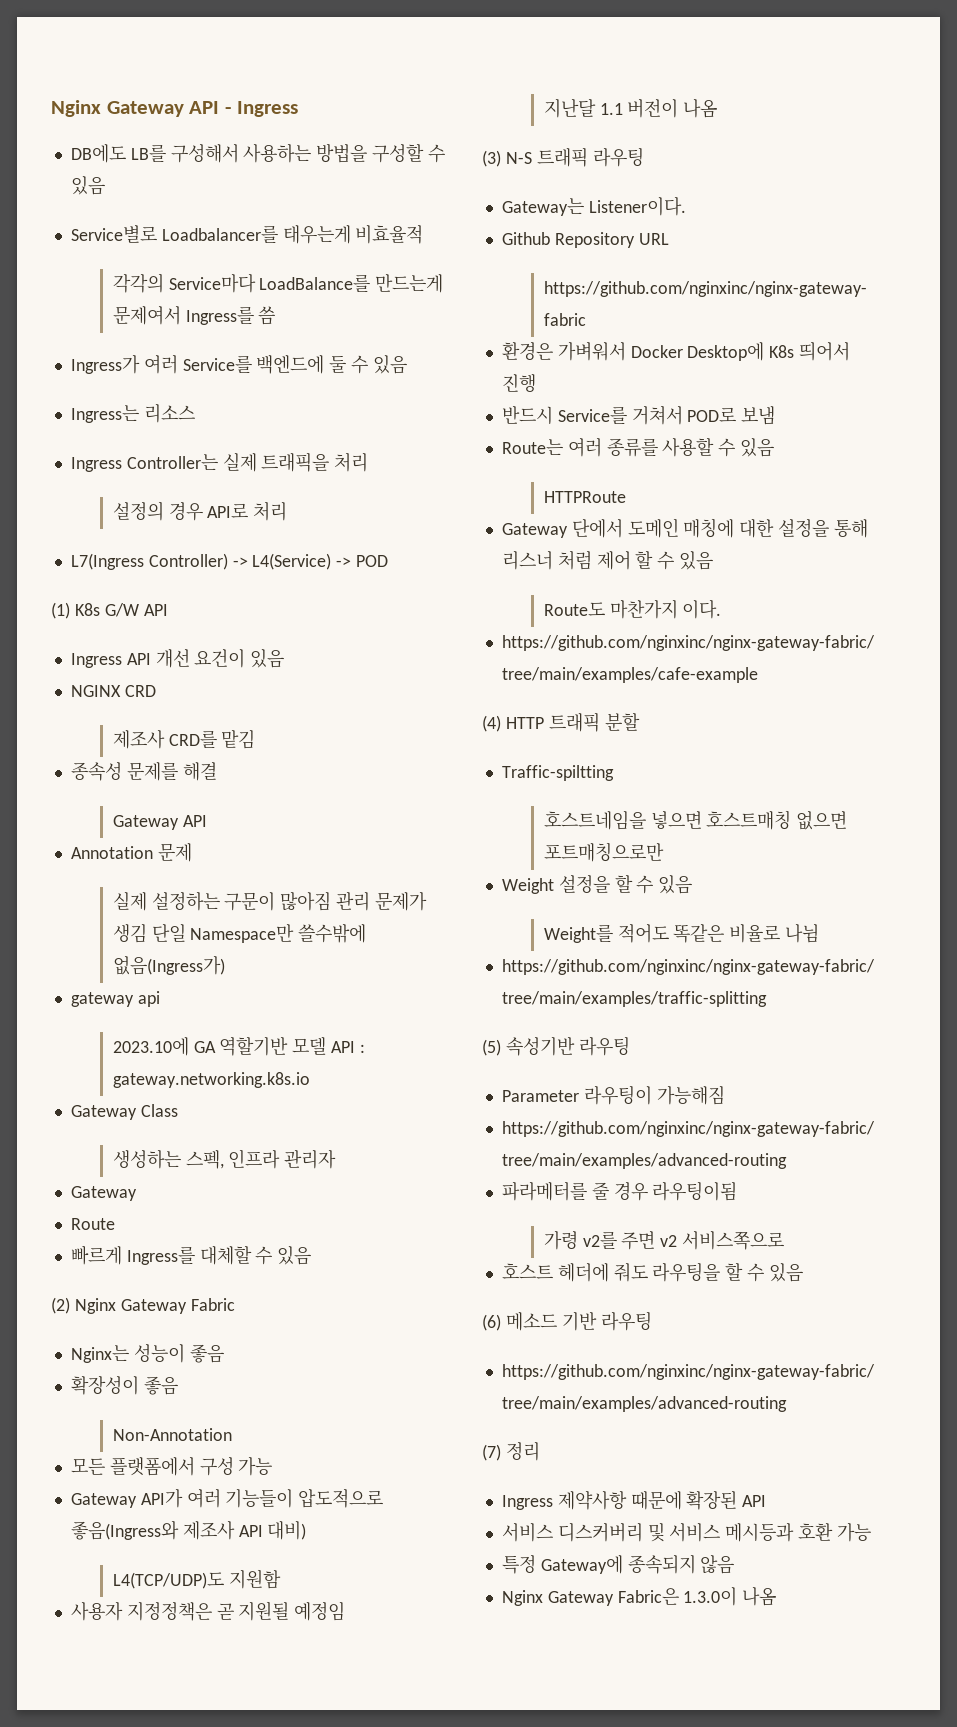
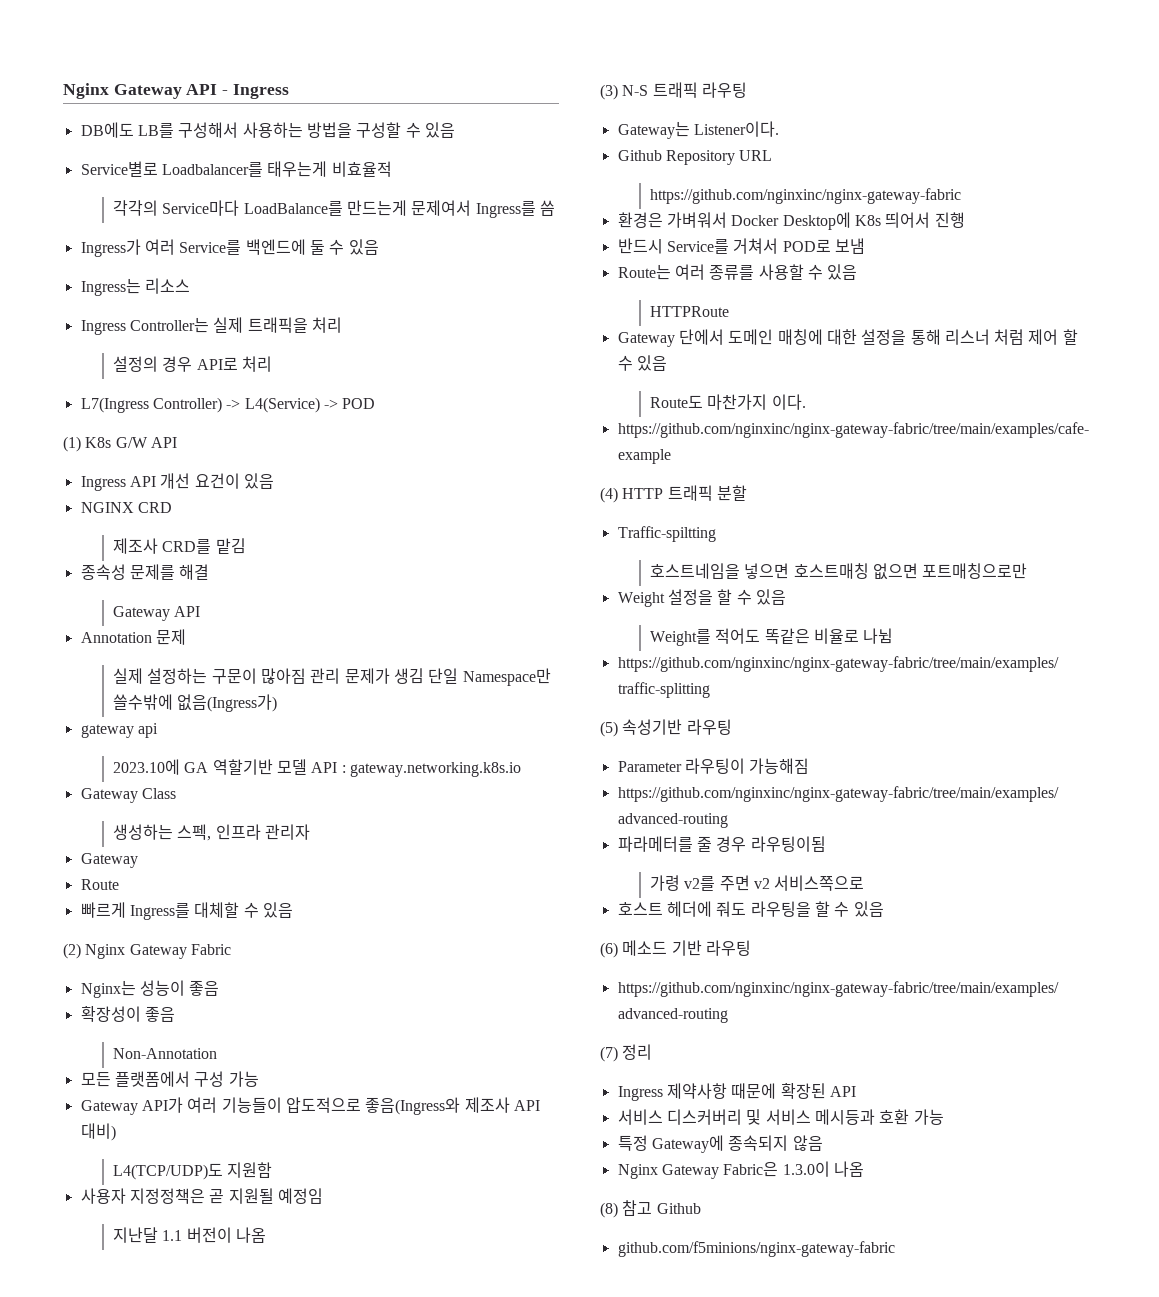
+ (8) 참고 Github
+ github.com/f5minions/nginx-gateway-fabric

